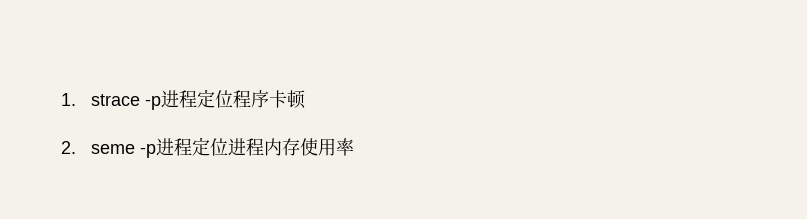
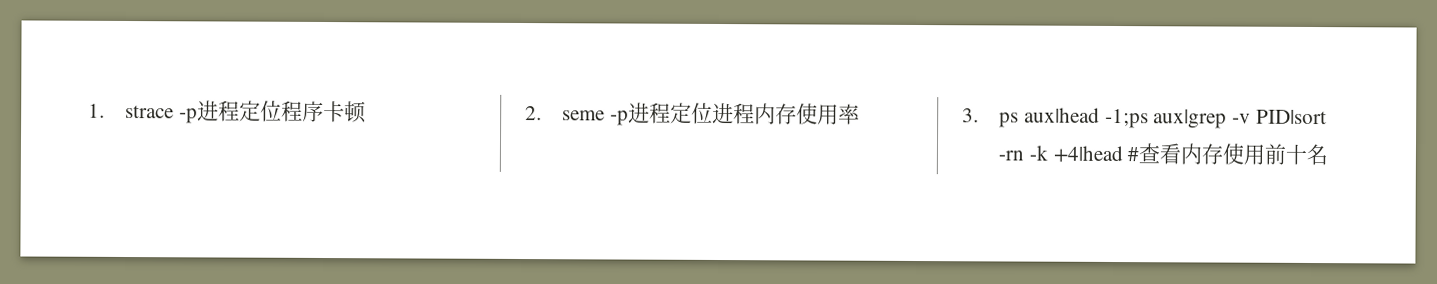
+ 3. ps aux|head -1;ps aux|grep -v PID|sort -rn -k +4|head #查看内存使用前十名

